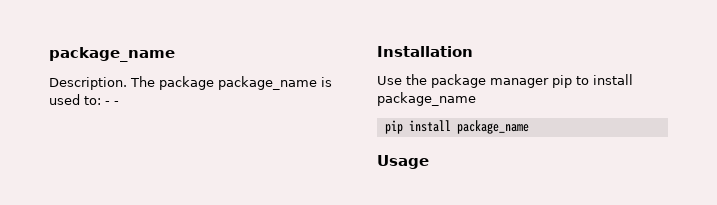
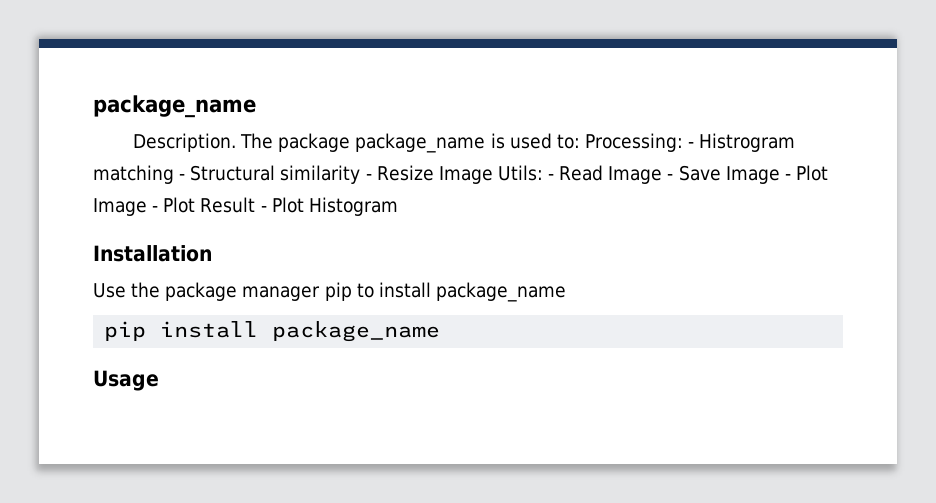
- The package package_name is used to: - -
+ The package package_name is used to: Processing: - Histrogram matching - Structural similarity - Resize Image Utils: - Read Image - Save Image - Plot Image - Plot Result - Plot Histogram

